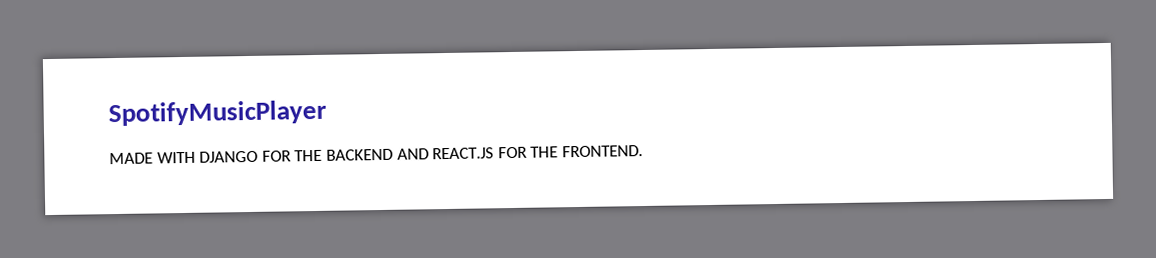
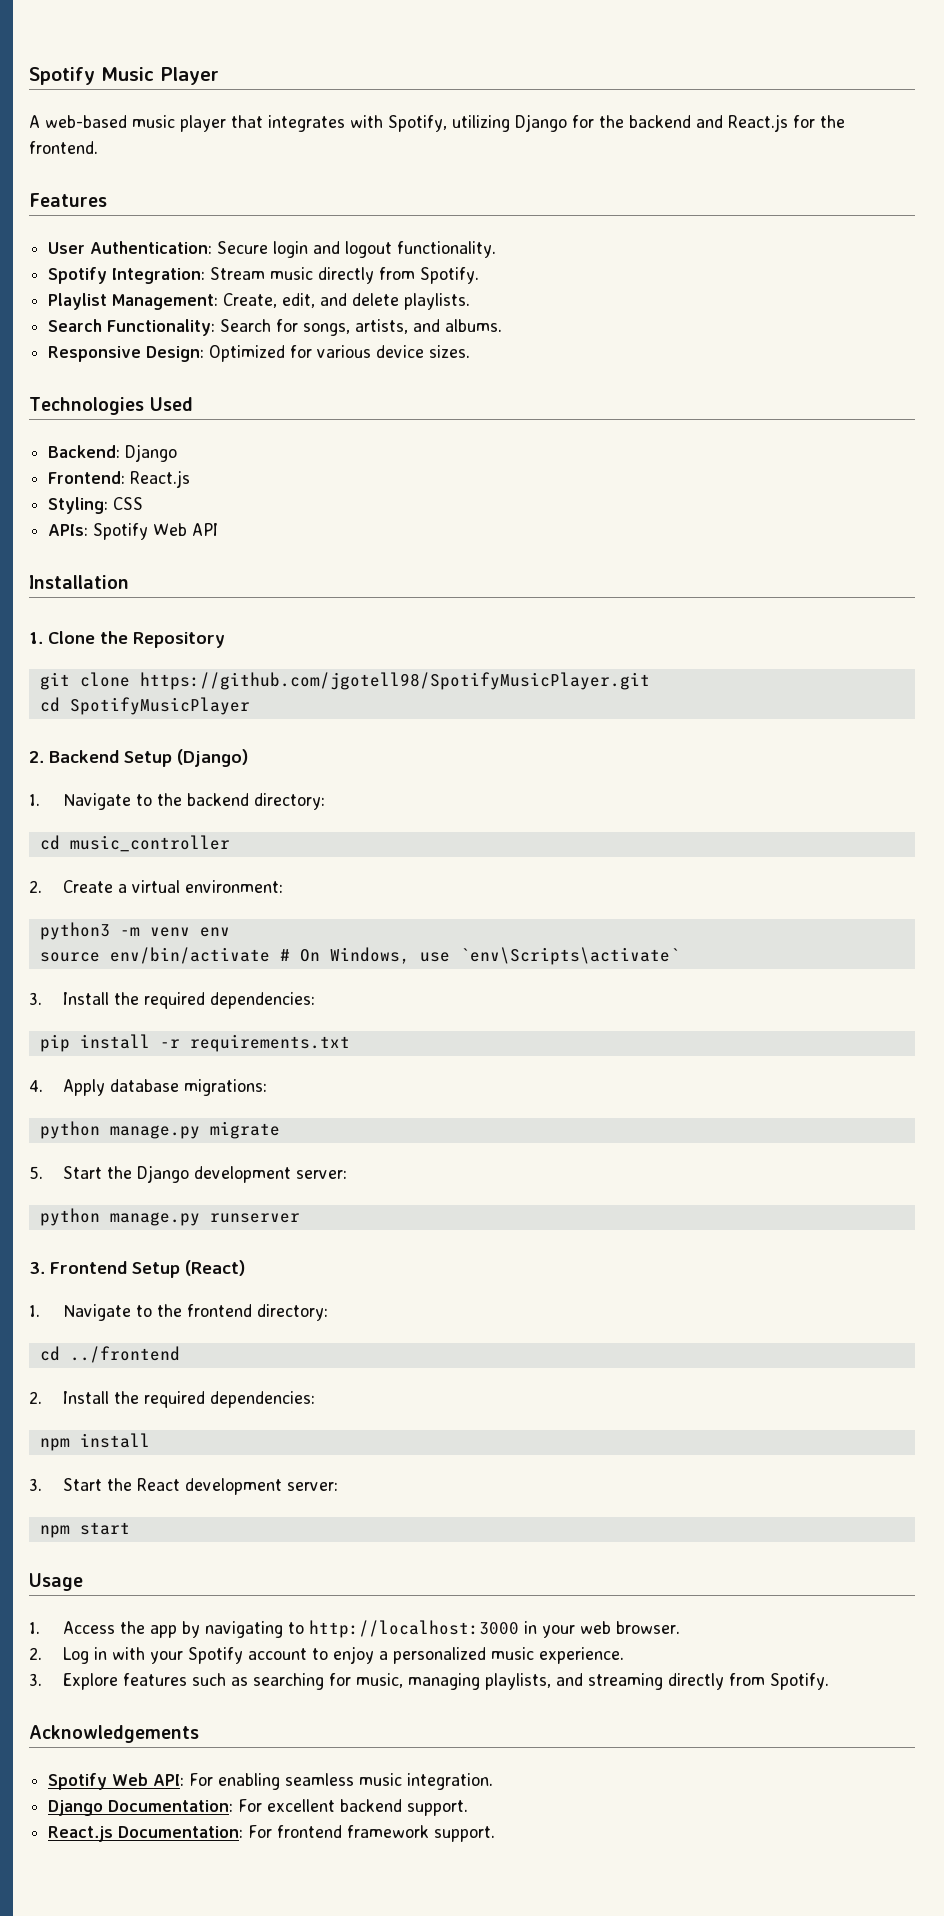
- SpotifyMusicPlayer
- MADE WITH DJANGO FOR THE BACKEND AND REACT.JS FOR THE FRONTEND.
+ Spotify Music Player
+ A web-based music player that integrates with Spotify, utilizing Django for the backend and React.js for the frontend.
+ Features
+ User Authentication: Secure login and logout functionality.
+ Spotify Integration: Stream music directly from Spotify.
+ Playlist Management: Create, edit, and delete playlists.
+ Search Functionality: Search for songs, artists, and albums.
+ Responsive Design: Optimized for various device sizes.
+ Technologies Used
+ Backend: Django
+ Frontend: React.js
+ Styling: CSS
+ APIs: Spotify Web API
+ Installation
+ 1. Clone the Repository
+ git clone https://github.com/jgotell98/SpotifyMusicPlayer.git
+ cd SpotifyMusicPlayer
+ 2. Backend Setup (Django)
+ 1. Navigate to the backend directory:
+ cd music_controller
+ 2. Create a virtual environment:
+ python3 -m venv env
+ source env/bin/activate # On Windows, use `env\Scripts\activate`
+ 3. Install the required dependencies:
+ pip install -r requirements.txt
+ 4. Apply database migrations:
+ python manage.py migrate
+ 5. Start the Django development server:
+ python manage.py runserver
+ 3. Frontend Setup (React)
+ 1. Navigate to the frontend directory:
+ cd ../frontend
+ 2. Install the required dependencies:
+ npm install
+ 3. Start the React development server:
+ npm start
+ Usage
+ 1. Access the app by navigating to http://localhost:3000 in your web browser.
+ 2. Log in with your Spotify account to enjoy a personalized music experience.
+ 3. Explore features such as searching for music, managing playlists, and streaming directly from Spotify.
+ Acknowledgements
+ Spotify Web API: For enabling seamless music integration.
+ Django Documentation: For excellent backend support.
+ React.js Documentation: For frontend framework support.

